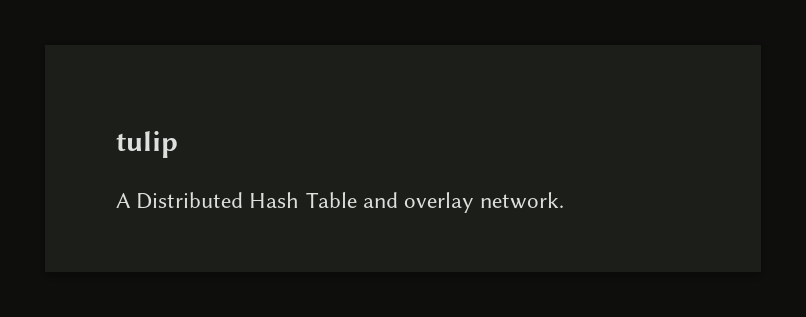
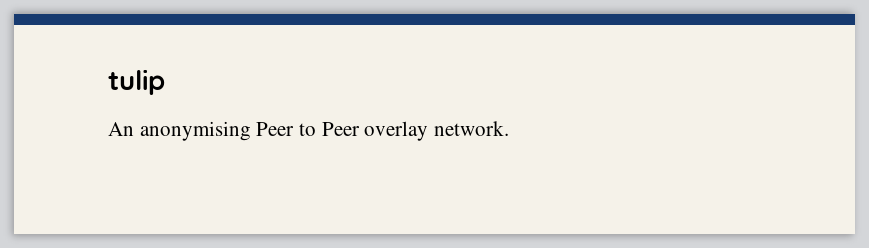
- A Distributed Hash Table and overlay network.
+ An anonymising Peer to Peer overlay network.

